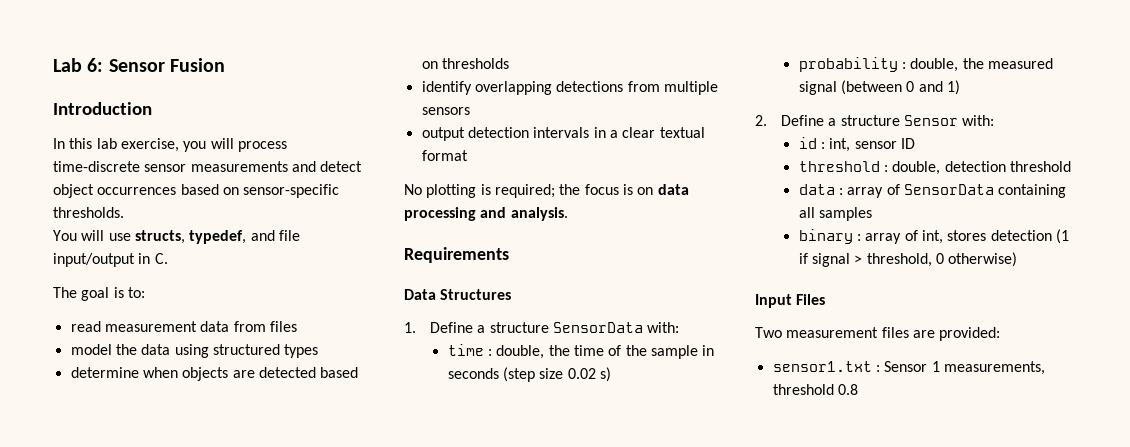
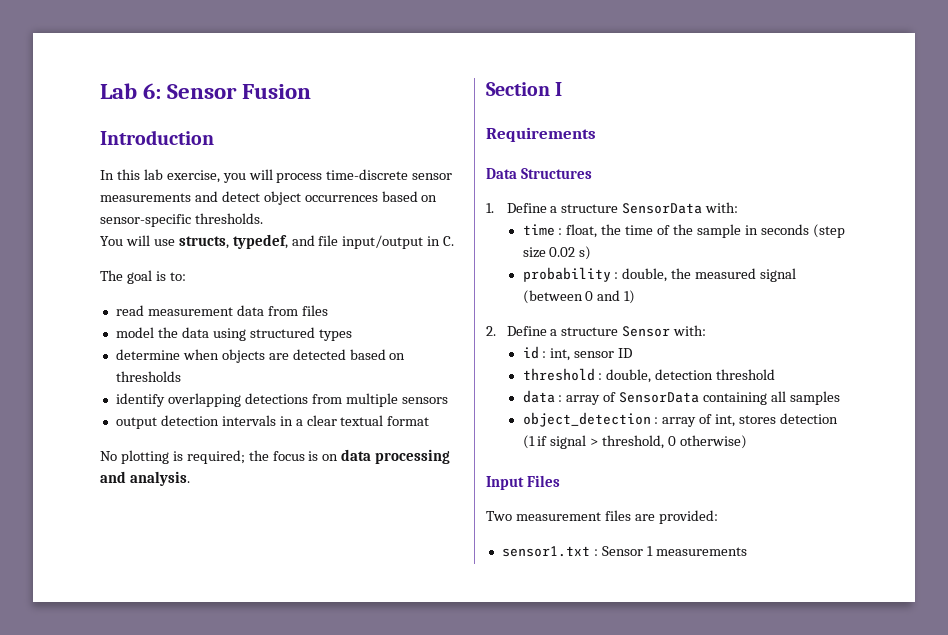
+ Section I
- time : double, the time of the sample in seconds (step size 0.02 s)
+ time : float, the time of the sample in seconds (step size 0.02 s)
- binary : array of int, stores detection (1 if signal > threshold, 0 otherwise)
+ object_detection : array of int, stores detection (1 if signal > threshold, 0 otherwise)
- sensor1.txt : Sensor 1 measurements, threshold 0.8
+ sensor1.txt : Sensor 1 measurements

